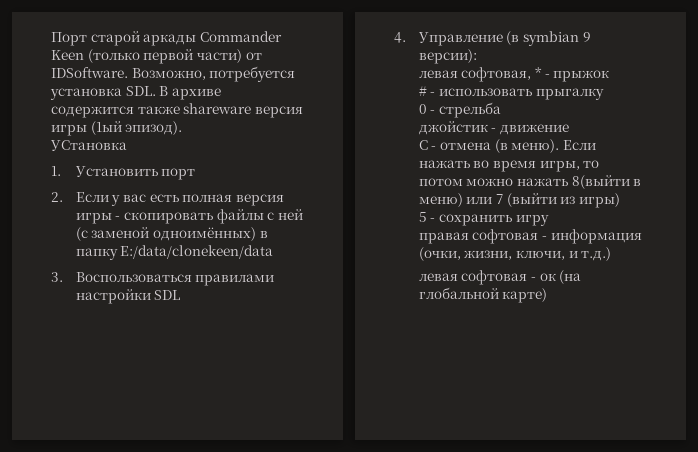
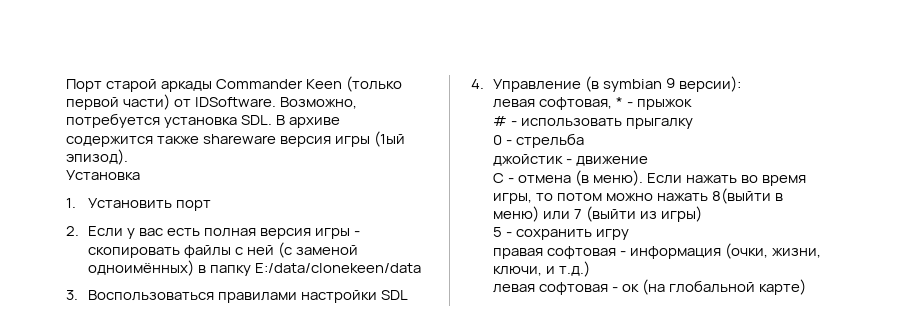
- УСтановка
+ Установка

